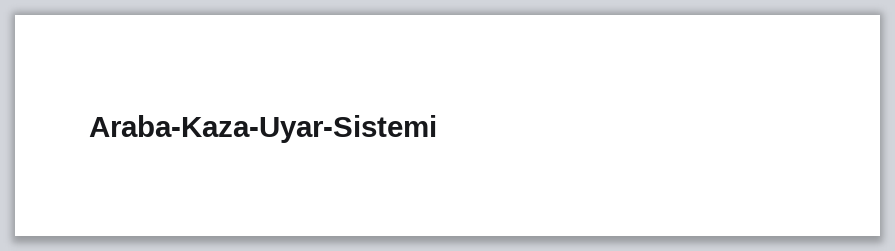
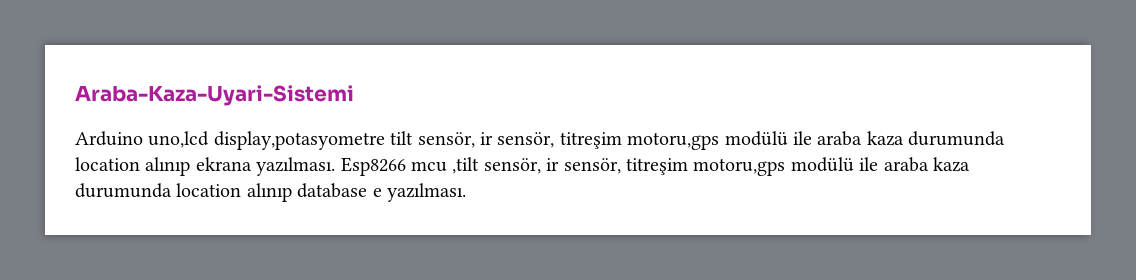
- Araba-Kaza-Uyar-Sistemi
+ Araba-Kaza-Uyari-Sistemi
+ Arduino uno,lcd display,potasyometre tilt sensör, ir sensör, titreşim motoru,gps modülü ile araba kaza durumunda location alınıp ekrana yazılması. Esp8266 mcu ,tilt sensör, ir sensör, titreşim motoru,gps modülü ile araba kaza durumunda location alınıp database e yazılması.

